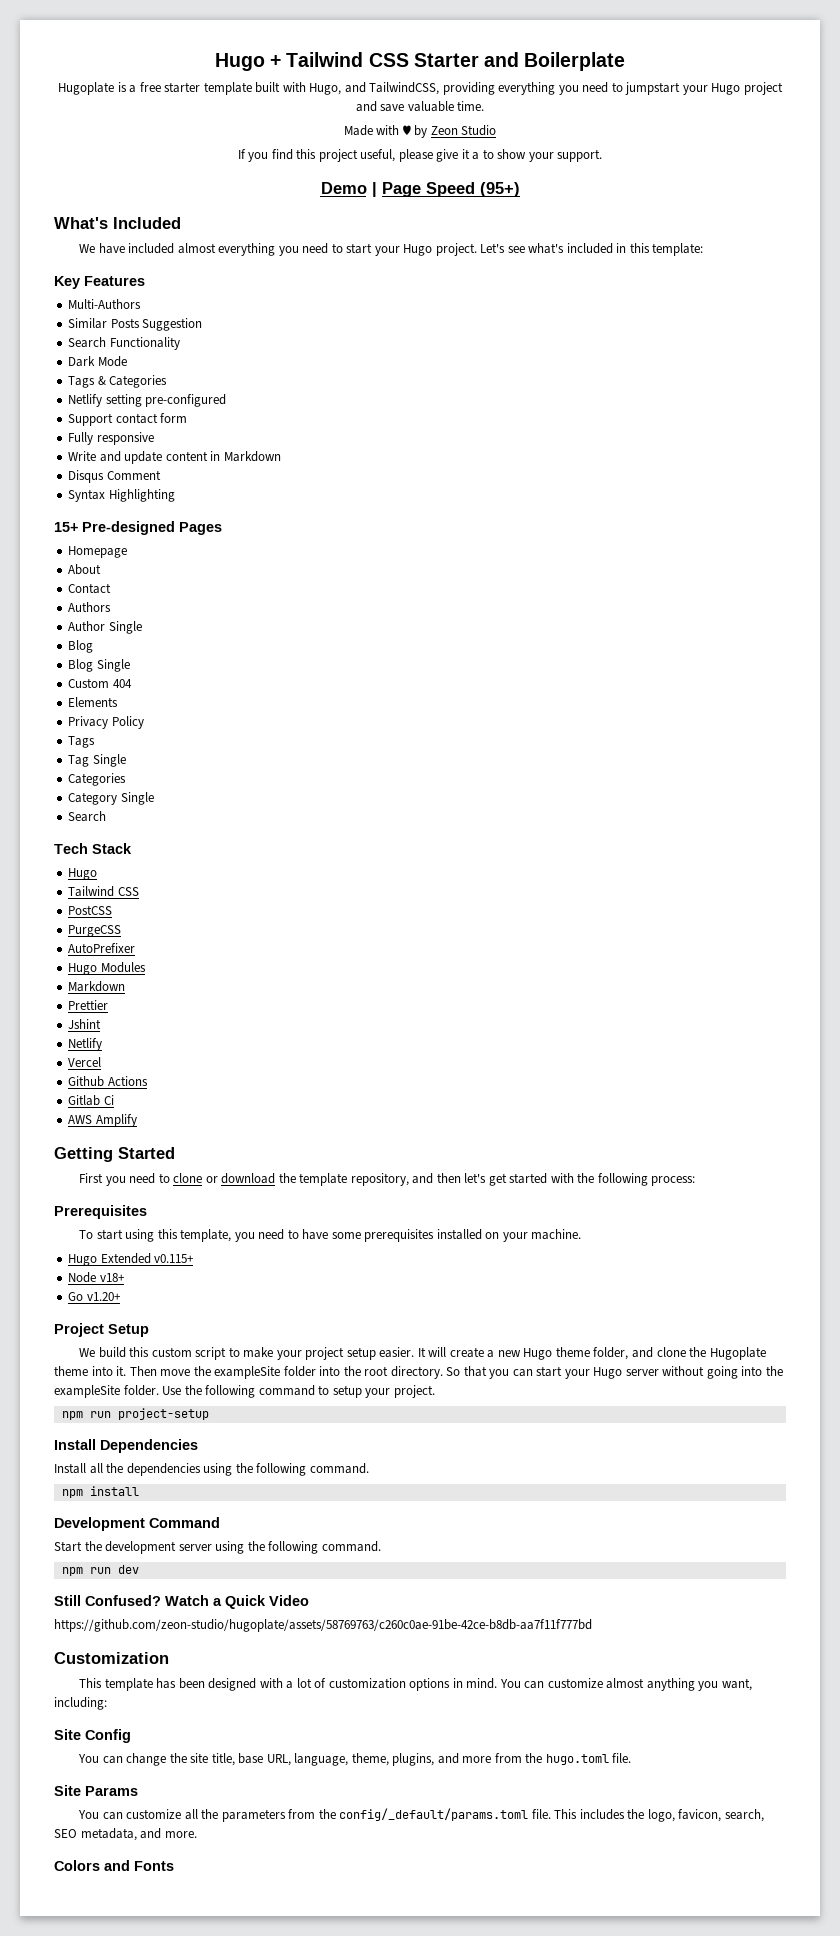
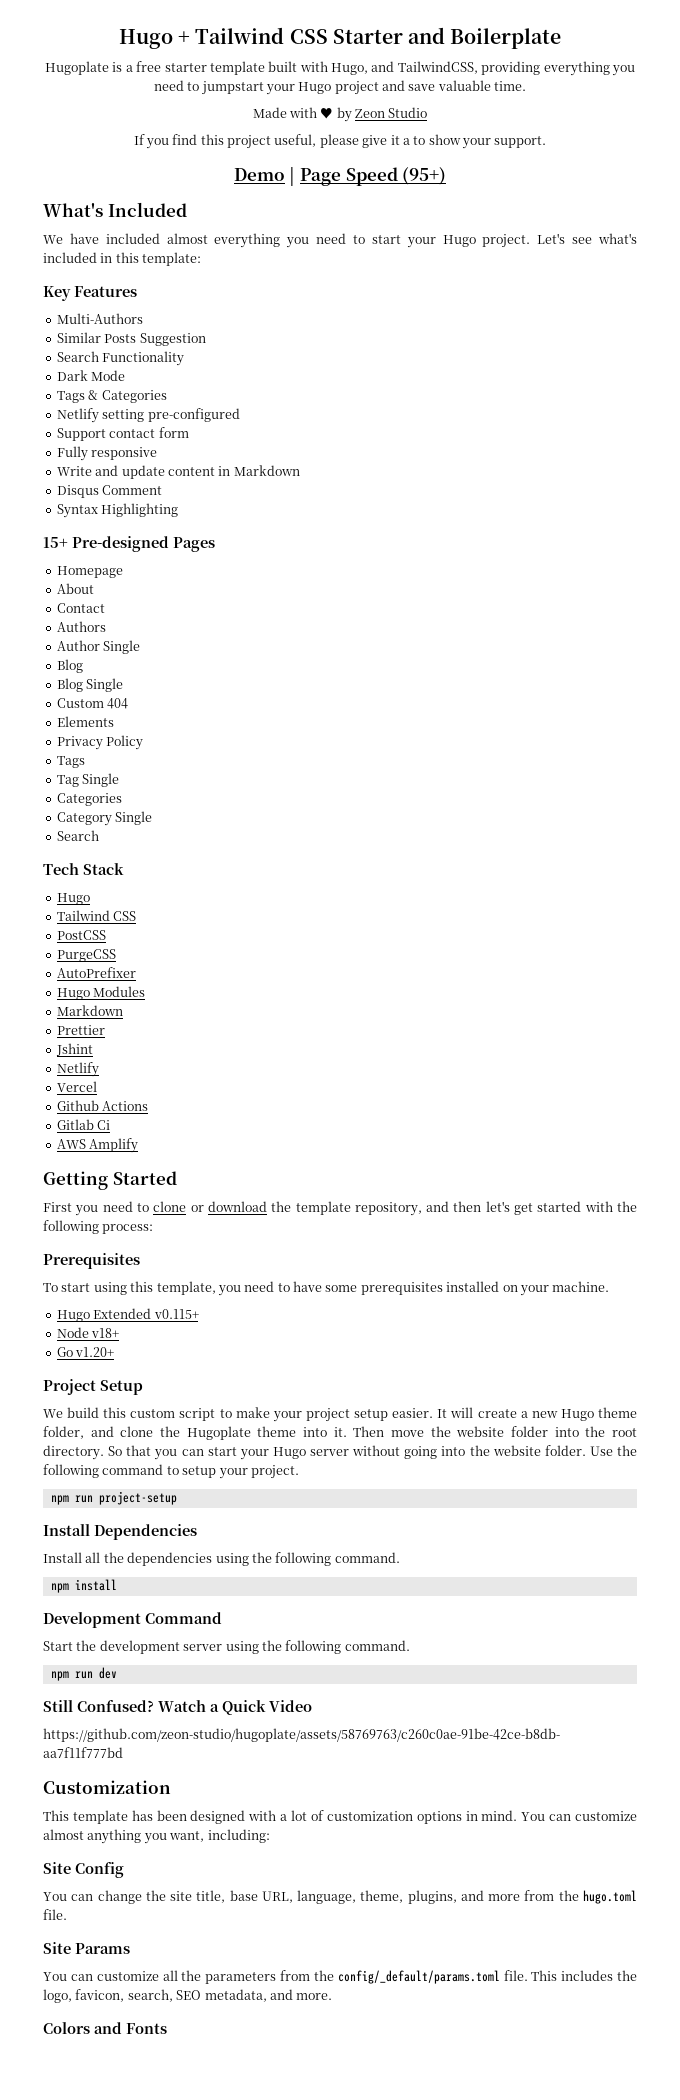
- Then move the exampleSite folder into the root directory.
+ Then move the website folder into the root directory.
- So that you can start your Hugo server without going into the exampleSite folder.
+ So that you can start your Hugo server without going into the website folder.

